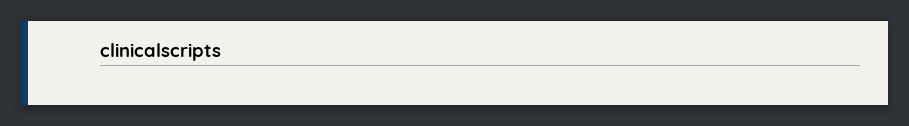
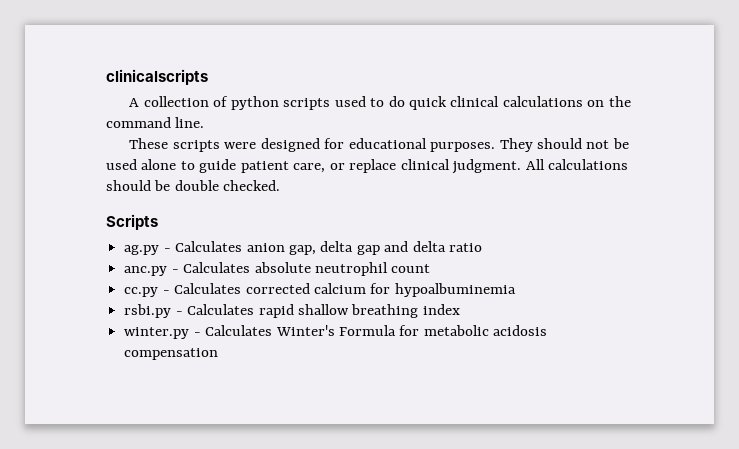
+ A collection of python scripts used to do quick clinical calculations on the command line.
+ These scripts were designed for educational purposes. They should not be used alone to guide patient care, or replace clinical judgment. All calculations should be double checked.
+ Scripts
+ ag.py - Calculates anion gap, delta gap and delta ratio
+ anc.py - Calculates absolute neutrophil count
+ cc.py - Calculates corrected calcium for hypoalbuminemia
+ rsbi.py - Calculates rapid shallow breathing index
+ winter.py - Calculates Winter's Formula for metabolic acidosis compensation

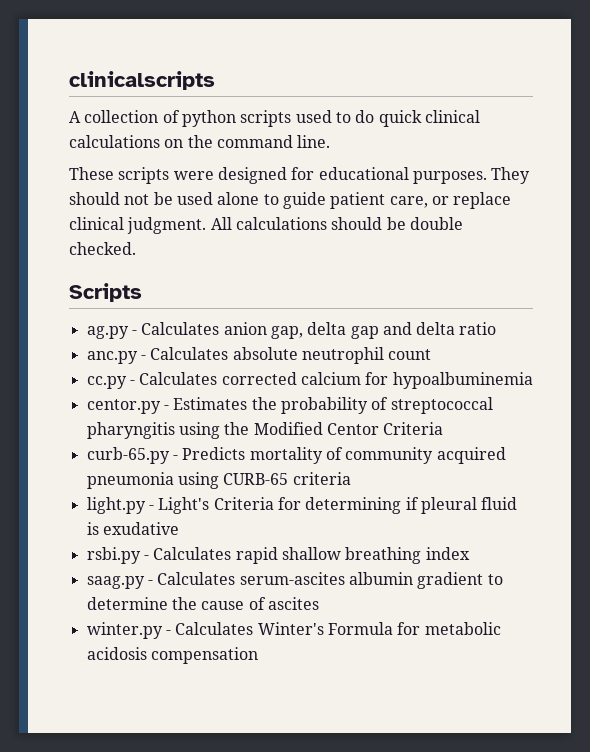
+ centor.py - Estimates the probability of streptococcal pharyngitis using the Modified Centor Criteria
+ curb-65.py - Predicts mortality of community acquired pneumonia using CURB-65 criteria
+ light.py - Light's Criteria for determining if pleural fluid is exudative
+ saag.py - Calculates serum-ascites albumin gradient to determine the cause of ascites

